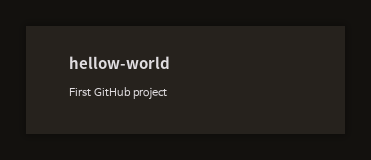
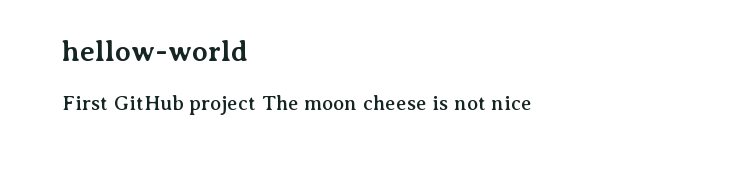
- First GitHub project
+ First GitHub project The moon cheese is not nice

